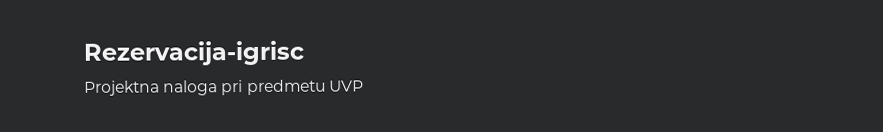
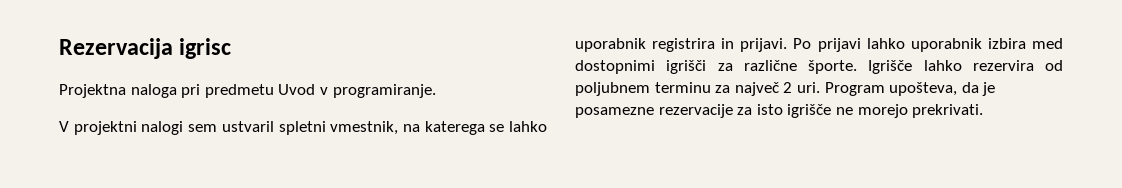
- Rezervacija-igrisc
+ Rezervacija igrisc
- Projektna naloga pri predmetu UVP
+ Projektna naloga pri predmetu Uvod v programiranje.
+ V projektni nalogi sem ustvaril spletni vmestnik, na katerega se lahko uporabnik registrira in prijavi. Po prijavi lahko uporabnik izbira med dostopnimi igrišči za različne športe. Igrišče lahko rezervira od poljubnem terminu za največ 2 uri. Program upošteva, da je posamezne rezervacije za isto igrišče ne morejo prekrivati.

